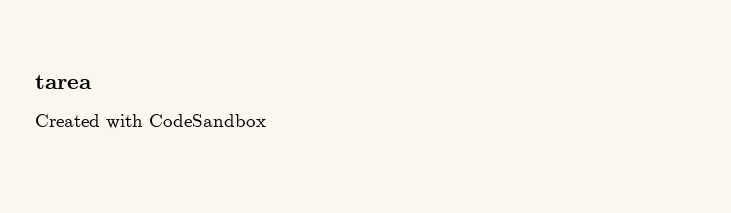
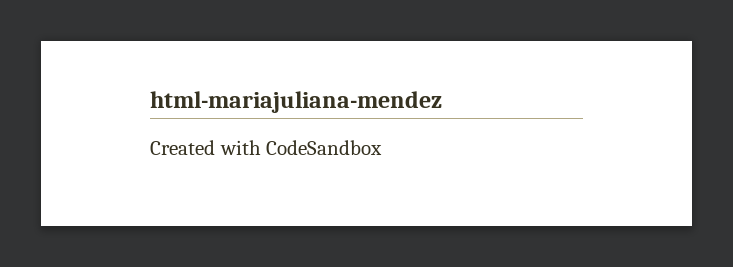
- tarea
+ html-mariajuliana-mendez

